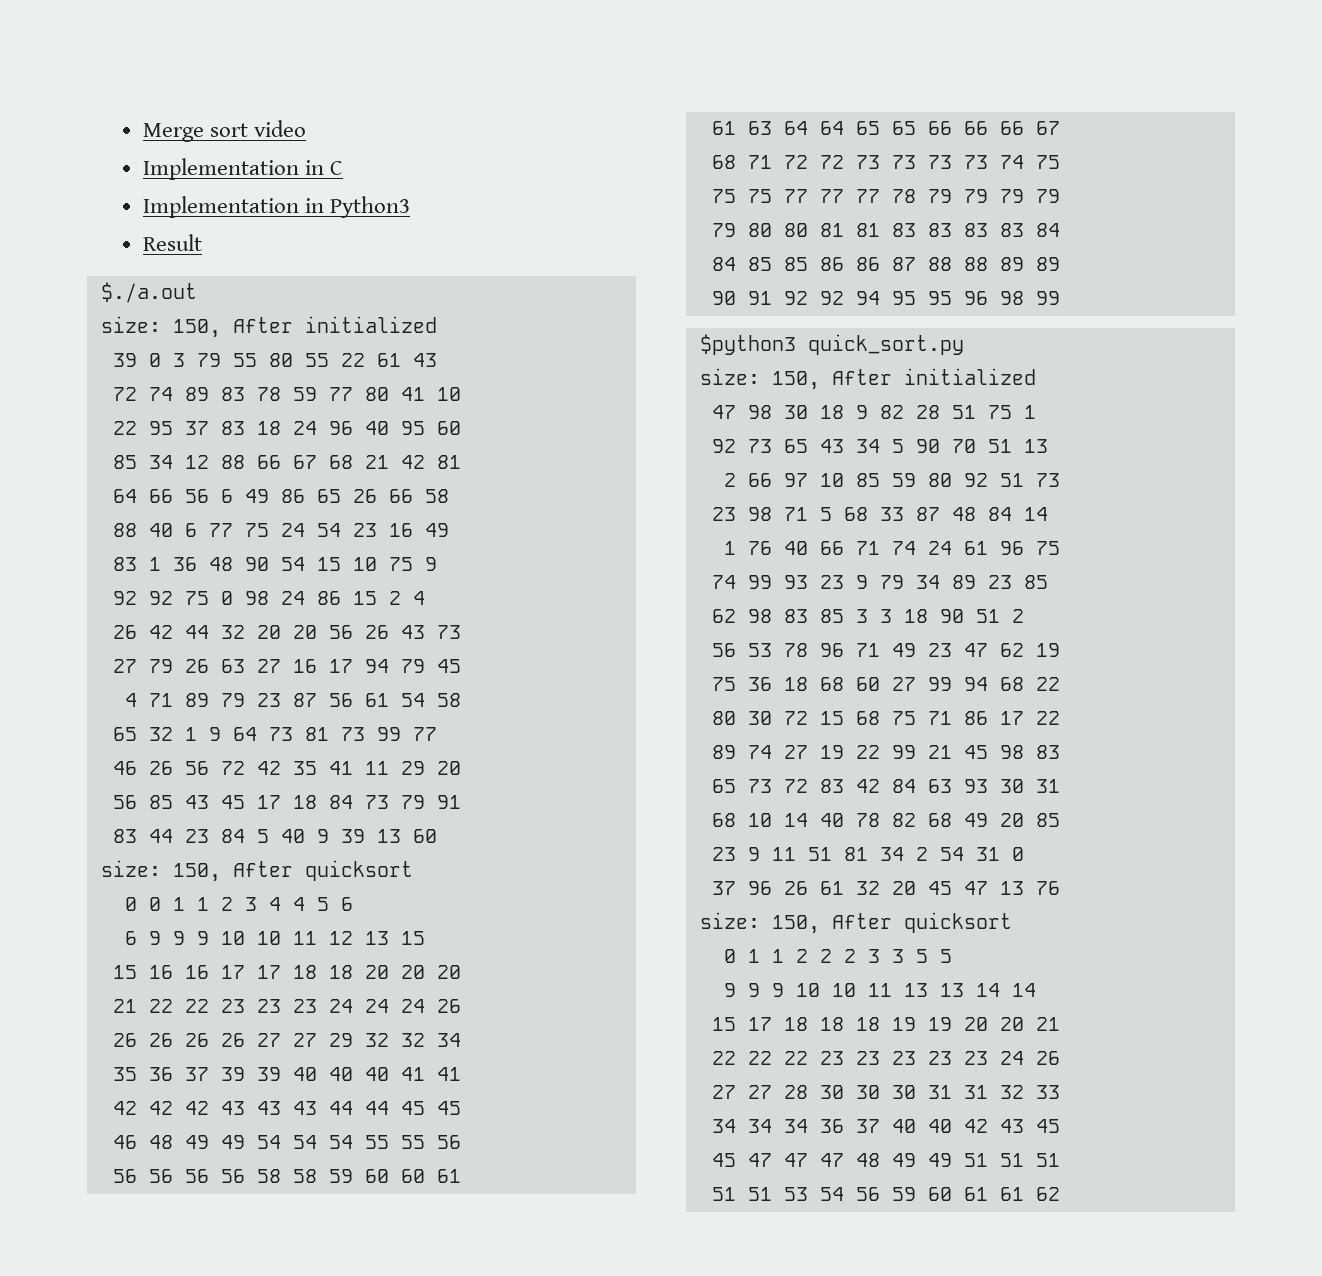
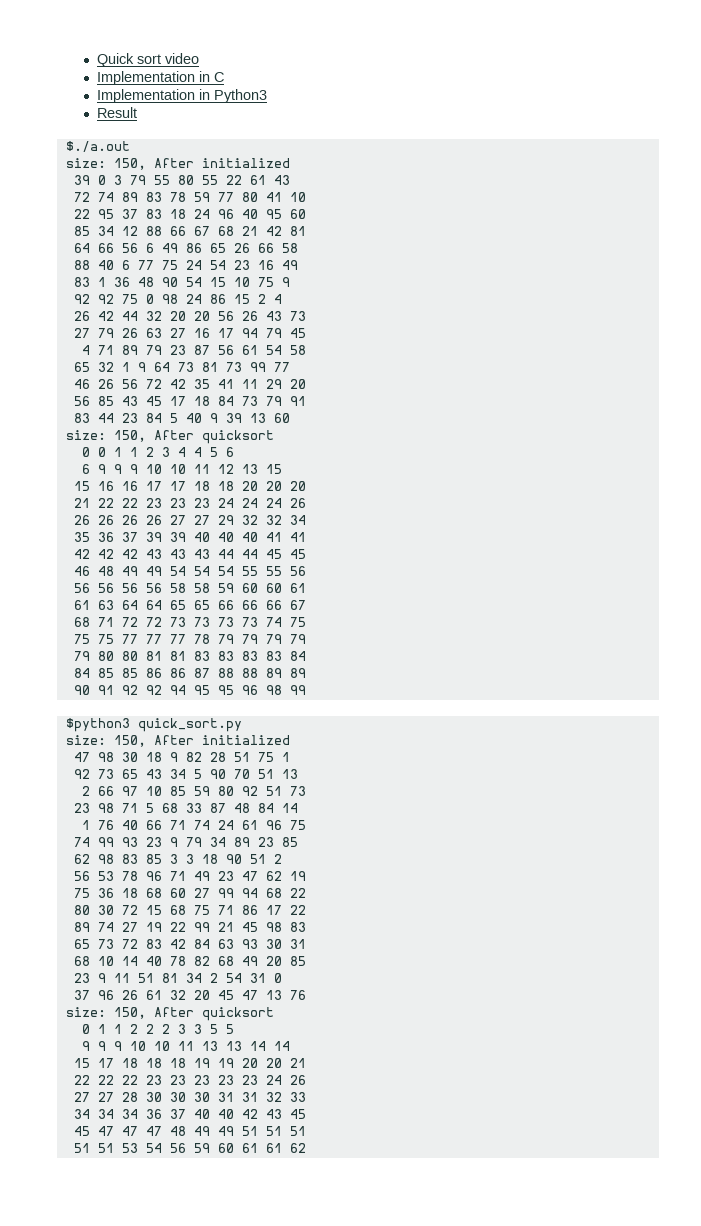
- Merge sort video
+ Quick sort video

